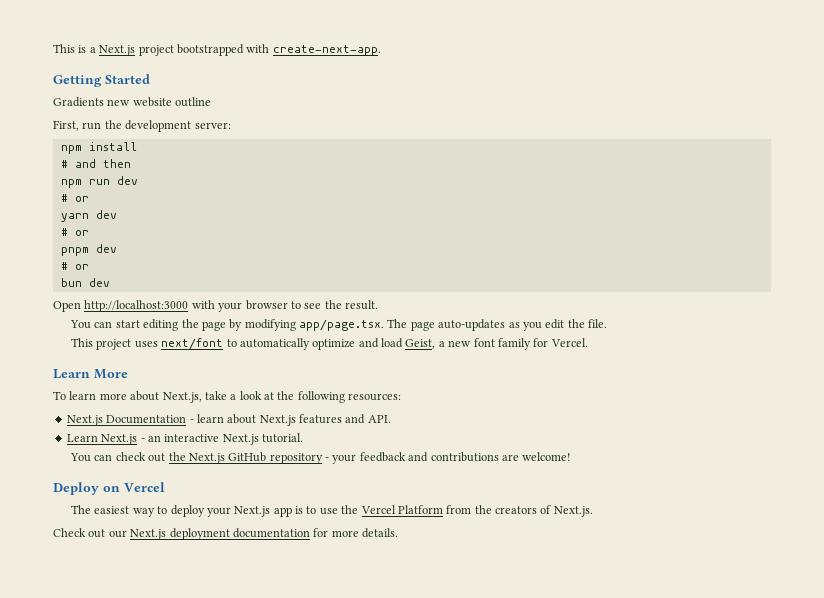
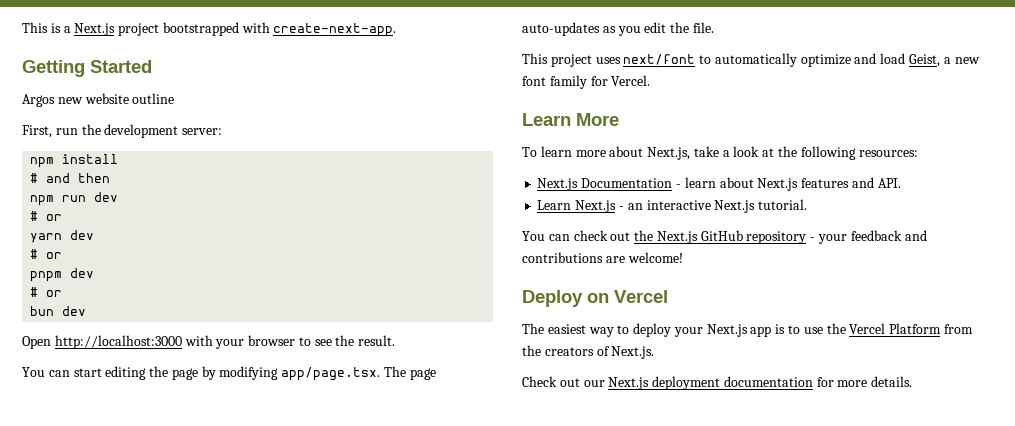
- Gradients new website outline
+ Argos new website outline

